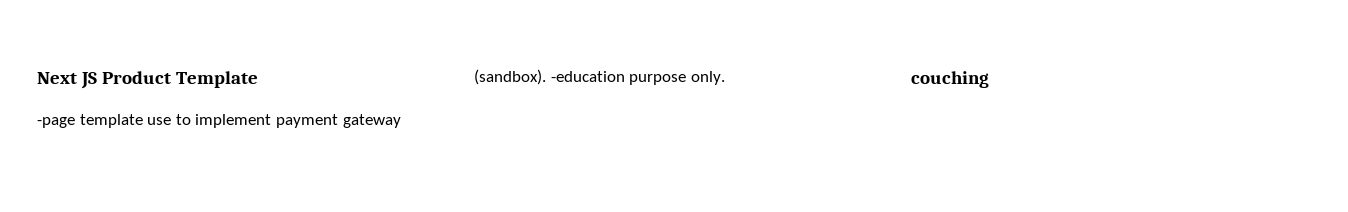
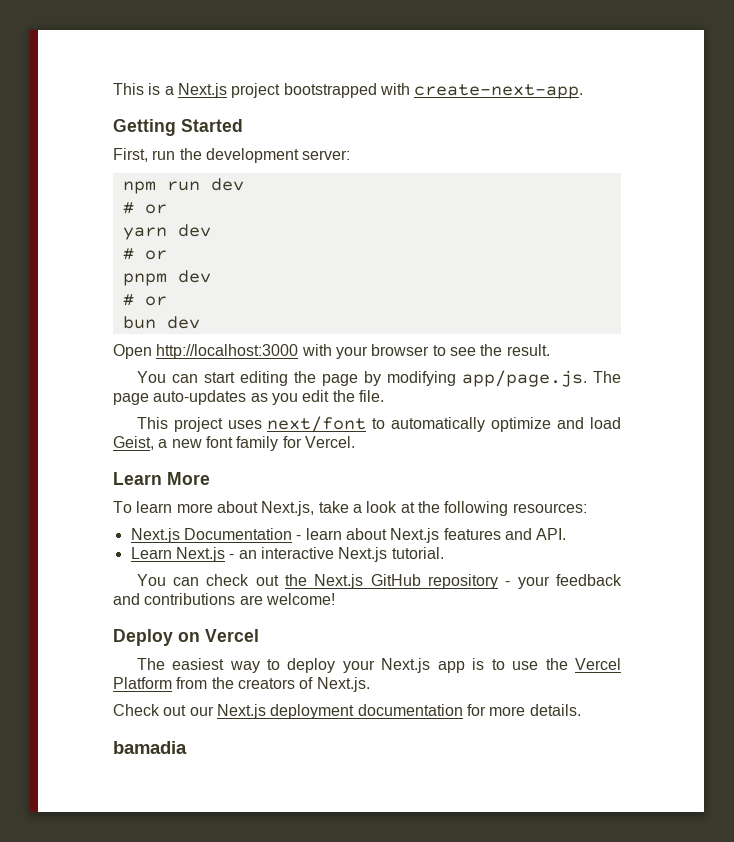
- Next JS Product Template
- -page template use to implement payment gateway (sandbox). -education purpose only.
- couching
+ This is a Next.js project bootstrapped with create-next-app.
+ Getting Started
+ First, run the development server:
+ npm run dev
+ # or
+ yarn dev
+ # or
+ pnpm dev
+ # or
+ bun dev
+ Open http://localhost:3000 with your browser to see the result.
+ You can start editing the page by modifying app/page.js. The page auto-updates as you edit the file.
+ This project uses next/font to automatically optimize and load Geist, a new font family for Vercel.
+ Learn More
+ To learn more about Next.js, take a look at the following resources:
+ Next.js Documentation - learn about Next.js features and API.
+ Learn Next.js - an interactive Next.js tutorial.
+ You can check out the Next.js GitHub repository - your feedback and contributions are welcome!
+ Deploy on Vercel
+ The easiest way to deploy your Next.js app is to use the Vercel Platform from the creators of Next.js.
+ Check out our Next.js deployment documentation for more details.
+ bamadia

